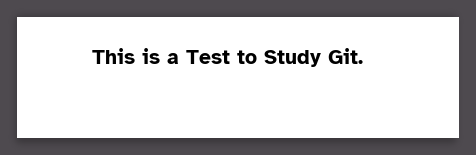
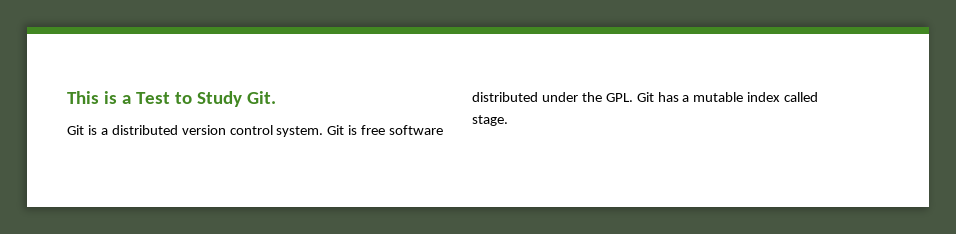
+ Git is a distributed version control system. Git is free software distributed under the GPL. Git has a mutable index called stage.

